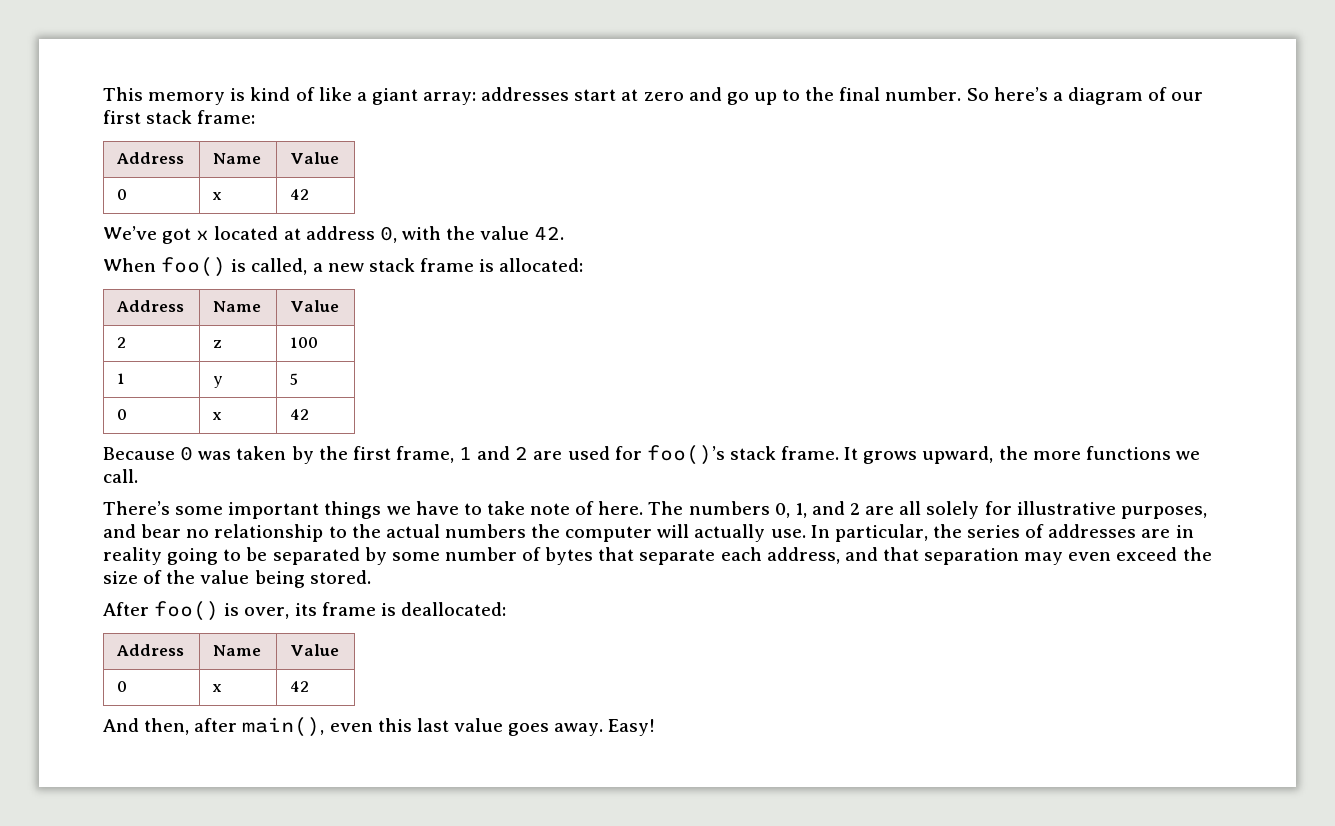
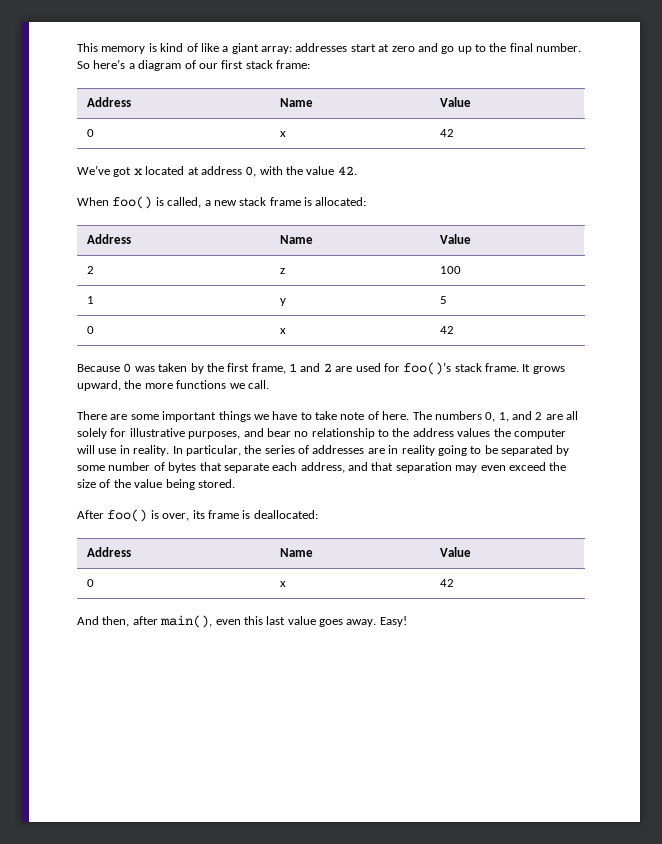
- There’s some important things we have to take note of here.
+ There are some important things we have to take note of here.
- The numbers 0, 1, and 2 are all solely for illustrative purposes, and bear no relationship to the actual numbers the computer will actually use.
+ The numbers 0, 1, and 2 are all solely for illustrative purposes, and bear no relationship to the address values the computer will use in reality.

